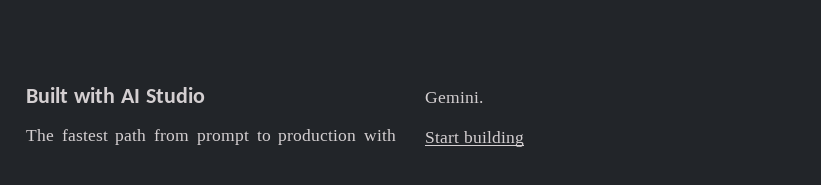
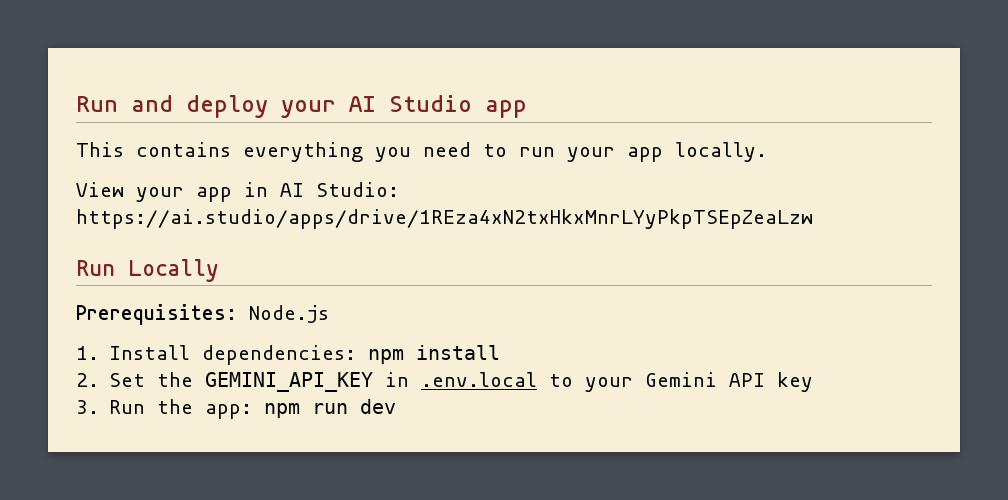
- Built with AI Studio
- The fastest path from prompt to production with Gemini.
- Start building
+ Run and deploy your AI Studio app
+ This contains everything you need to run your app locally.
+ View your app in AI Studio: https://ai.studio/apps/drive/1REza4xN2txHkxMnrLYyPkpTSEpZeaLzw
+ Run Locally
+ Prerequisites: Node.js
+ 1. Install dependencies: npm install
+ 2. Set the GEMINI_API_KEY in .env.local to your Gemini API key
+ 3. Run the app: npm run dev

